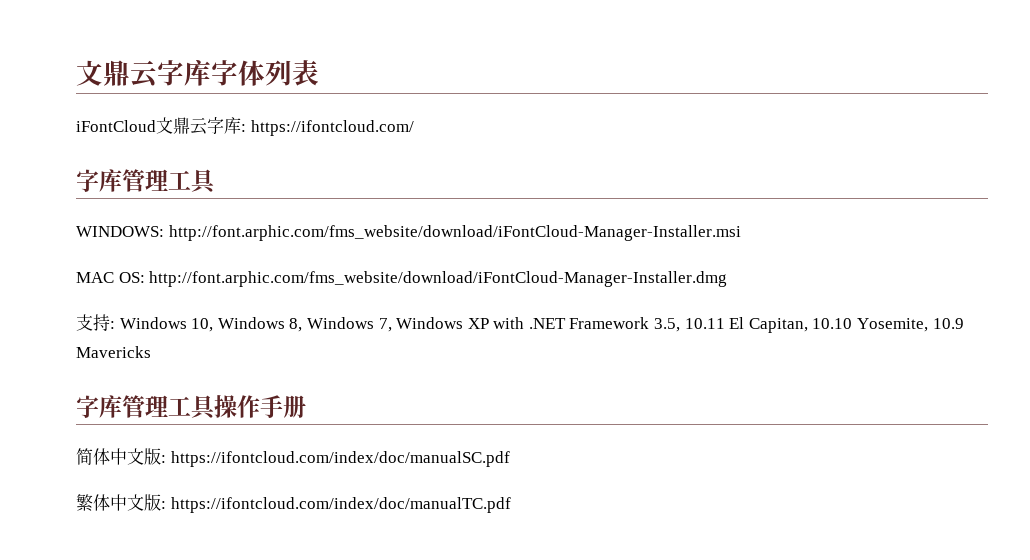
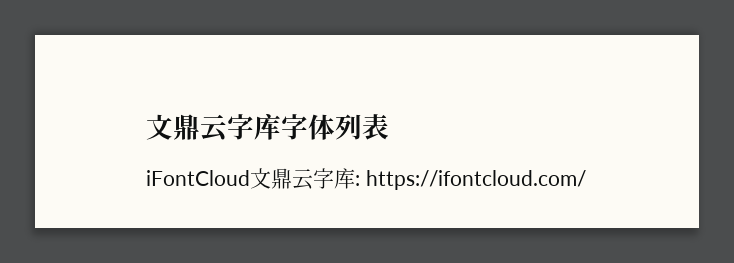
  iFontCloud文鼎云字库: https://ifontcloud.com/
- 字库管理工具
- WINDOWS: http://font.arphic.com/fms_website/download/iFontCloud-Manager-Installer.msi
- MAC OS: http://font.arphic.com/fms_website/download/iFontCloud-Manager-Installer.dmg
- 支持: Windows 10, Windows 8, Windows 7, Windows XP with .NET Framework 3.5, 10.11 El Capitan, 10.10 Yosemite, 10.9 Mavericks
- 字库管理工具操作手册
- 简体中文版: https://ifontcloud.com/index/doc/manualSC.pdf
- 繁体中文版: https://ifontcloud.com/index/doc/manualTC.pdf

